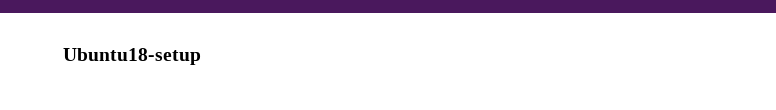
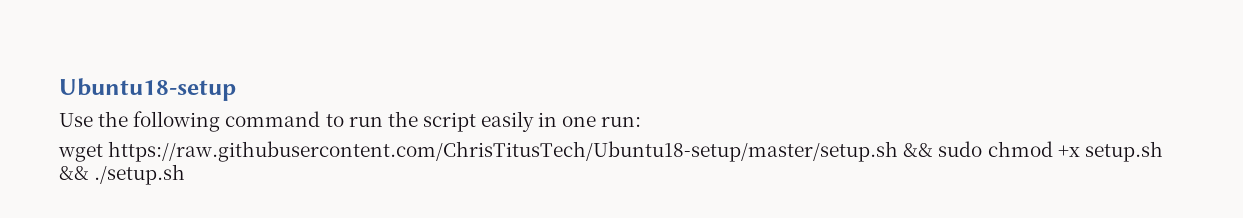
+ Use the following command to run the script easily in one run:
+ wget https://raw.githubusercontent.com/ChrisTitusTech/Ubuntu18-setup/master/setup.sh && sudo chmod +x setup.sh && ./setup.sh

